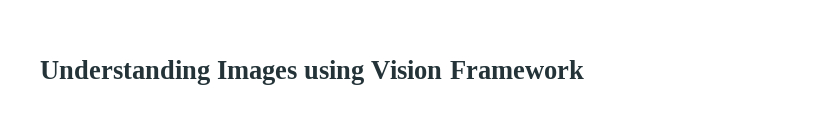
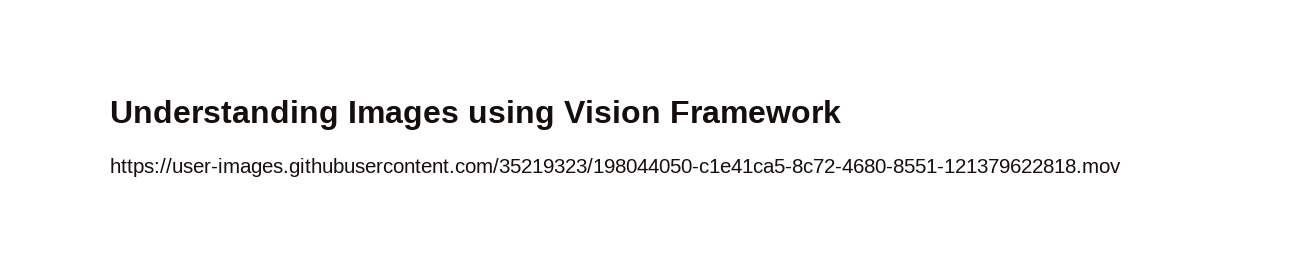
+ https://user-images.githubusercontent.com/35219323/198044050-c1e41ca5-8c72-4680-8551-121379622818.mov

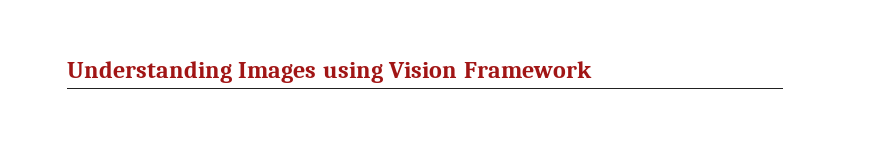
- https://user-images.githubusercontent.com/35219323/198044050-c1e41ca5-8c72-4680-8551-121379622818.mov

